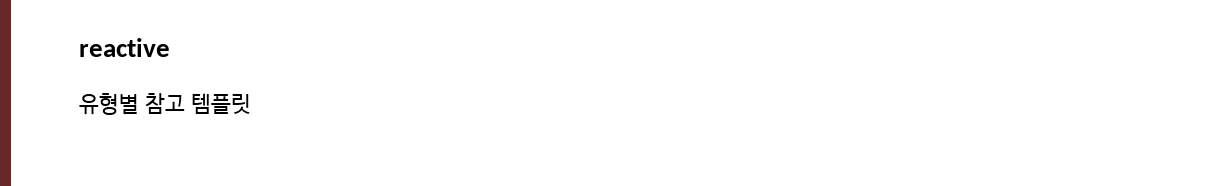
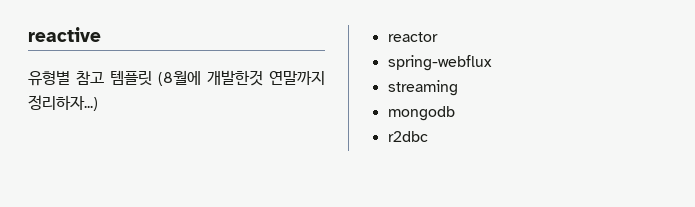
- 유형별 참고 템플릿
+ 유형별 참고 템플릿 (8월에 개발한것 연말까지 정리하자...)
+ reactor
+ spring-webflux
+ streaming
+ mongodb
+ r2dbc

